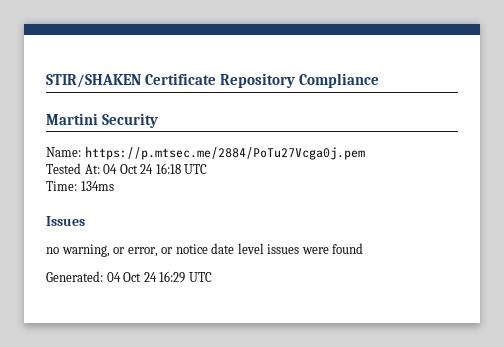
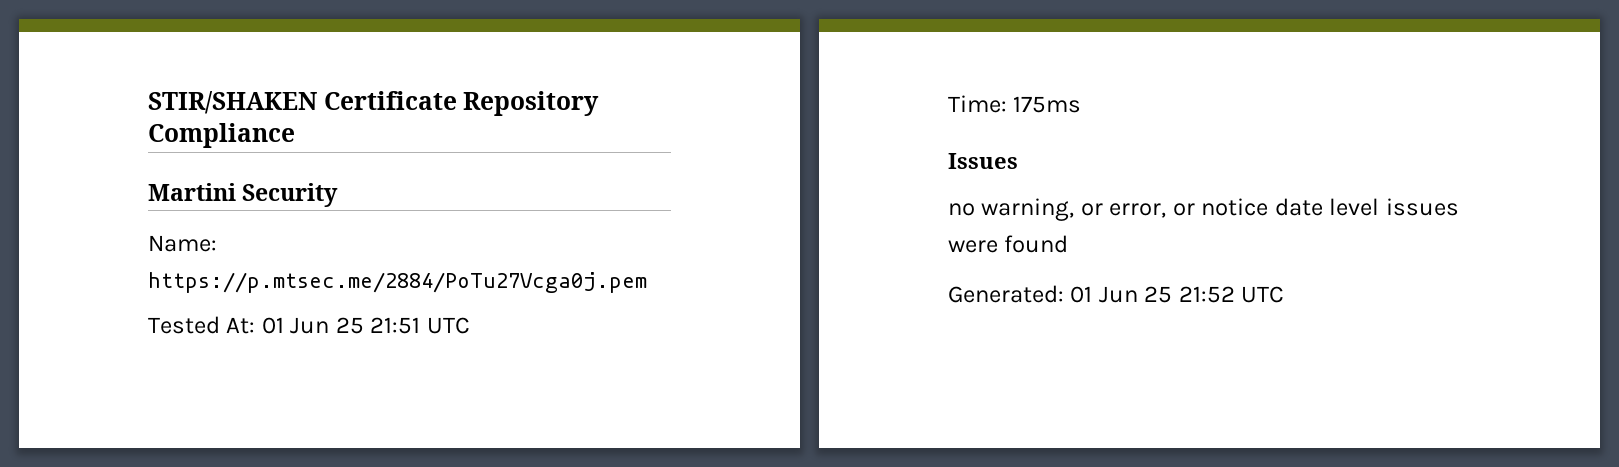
- Tested At: 04 Oct 24 16:18 UTC
+ Tested At: 01 Jun 25 21:51 UTC
- Time: 134ms
+ Time: 175ms
- Generated: 04 Oct 24 16:29 UTC
+ Generated: 01 Jun 25 21:52 UTC

